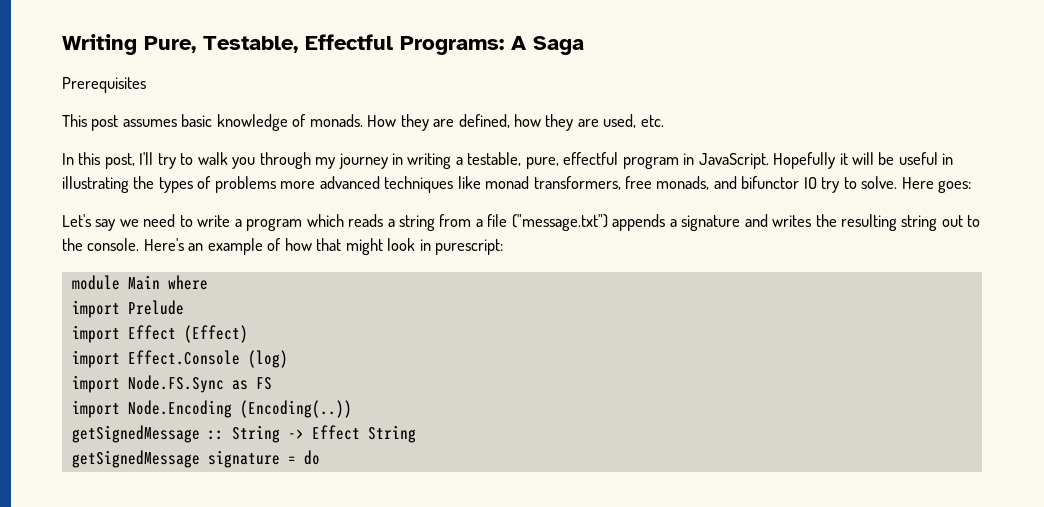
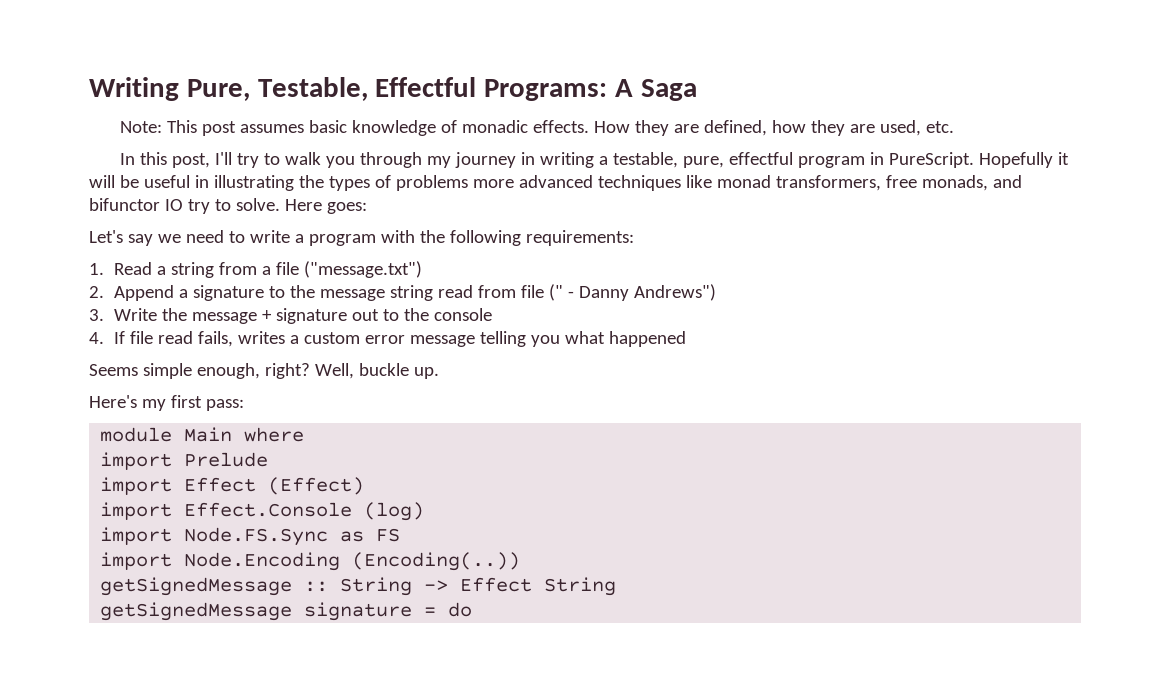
- Prerequisites
- This post assumes basic knowledge of monads.
+ Note: This post assumes basic knowledge of monadic effects.
- In this post, I'll try to walk you through my journey in writing a testable, pure, effectful program in JavaScript.
+ In this post, I'll try to walk you through my journey in writing a testable, pure, effectful program in PureScript.
- Let's say we need to write a program which reads a string from a file ("message.txt") appends a signature and writes the resulting string out to the console. Here's an example of how that might look in purescript:
+ Let's say we need to write a program with the following requirements:
+ 1. Read a string from a file ("message.txt")
+ 2. Append a signature to the message string read from file (" - Danny Andrews")
+ 3. Write the message + signature out to the console
+ 4. If file read fails, writes a custom error message telling you what happened
+ Seems simple enough, right? Well, buckle up.
+ Here's my first pass:

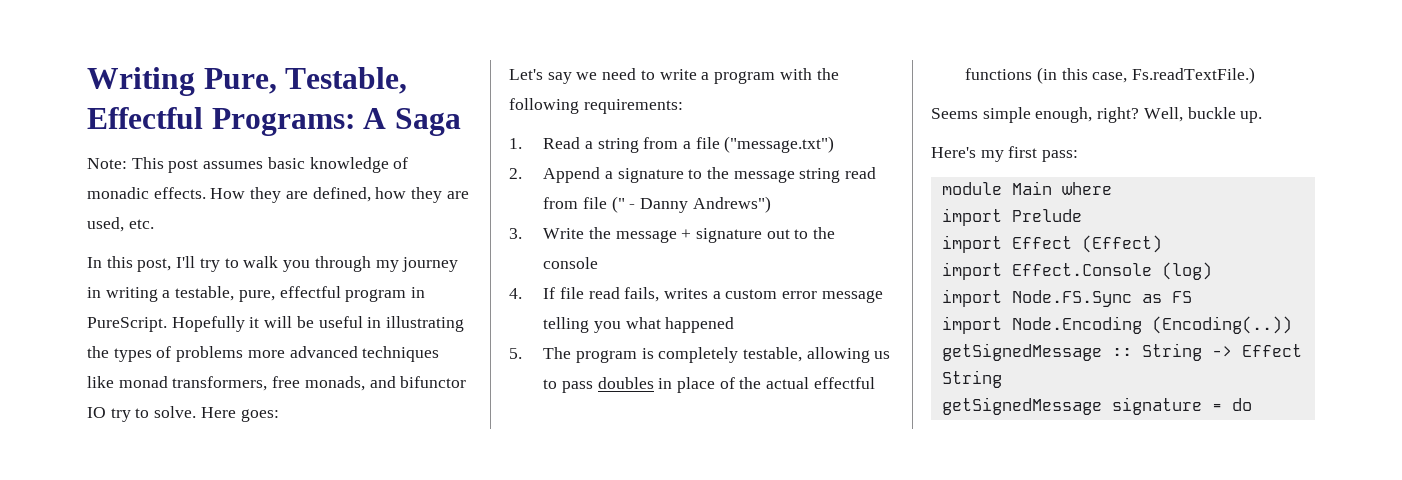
+ 5. The program is completely testable, allowing us to pass doubles in place of the actual effectful functions (in this case, Fs.readTextFile.)

